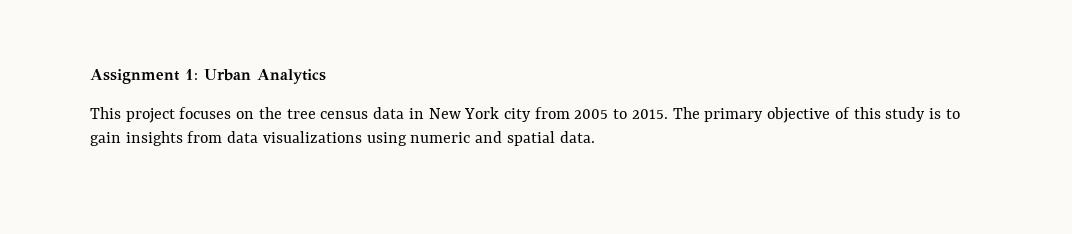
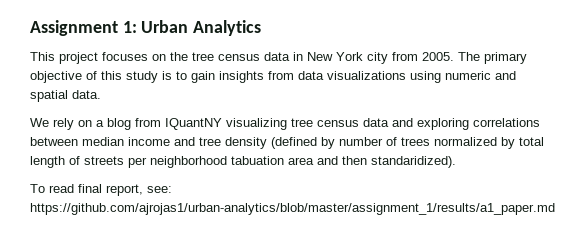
- This project focuses on the tree census data in New York city from 2005 to 2015.
+ This project focuses on the tree census data in New York city from 2005.
+ We rely on a blog from IQuantNY visualizing tree census data and exploring correlations between median income and tree density (defined by number of trees normalized by total length of streets per neighborhood tabuation area and then standaridized).
+ To read final report, see: https://github.com/ajrojas1/urban-analytics/blob/master/assignment_1/results/a1_paper.md

